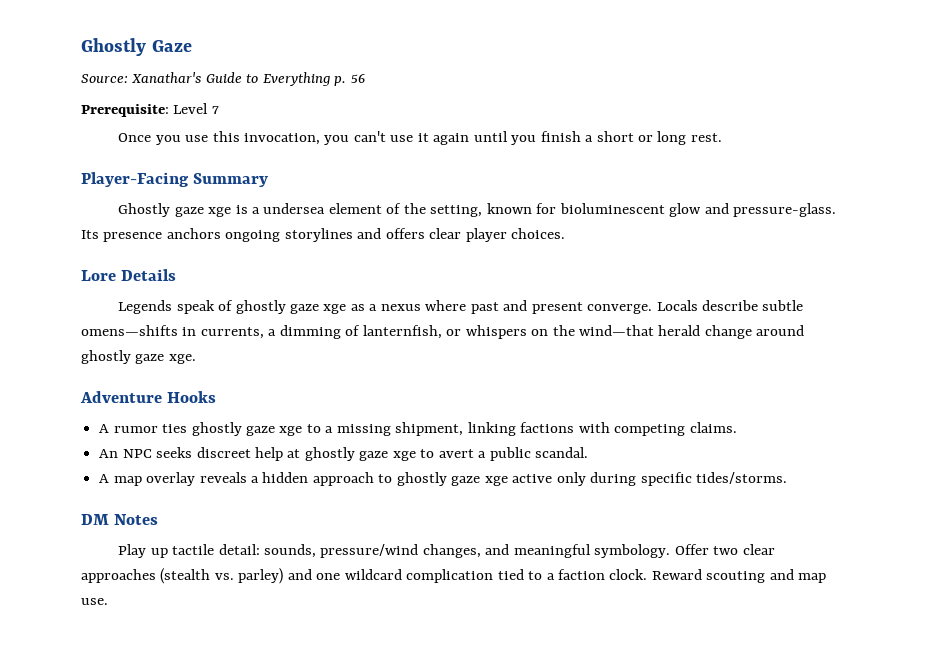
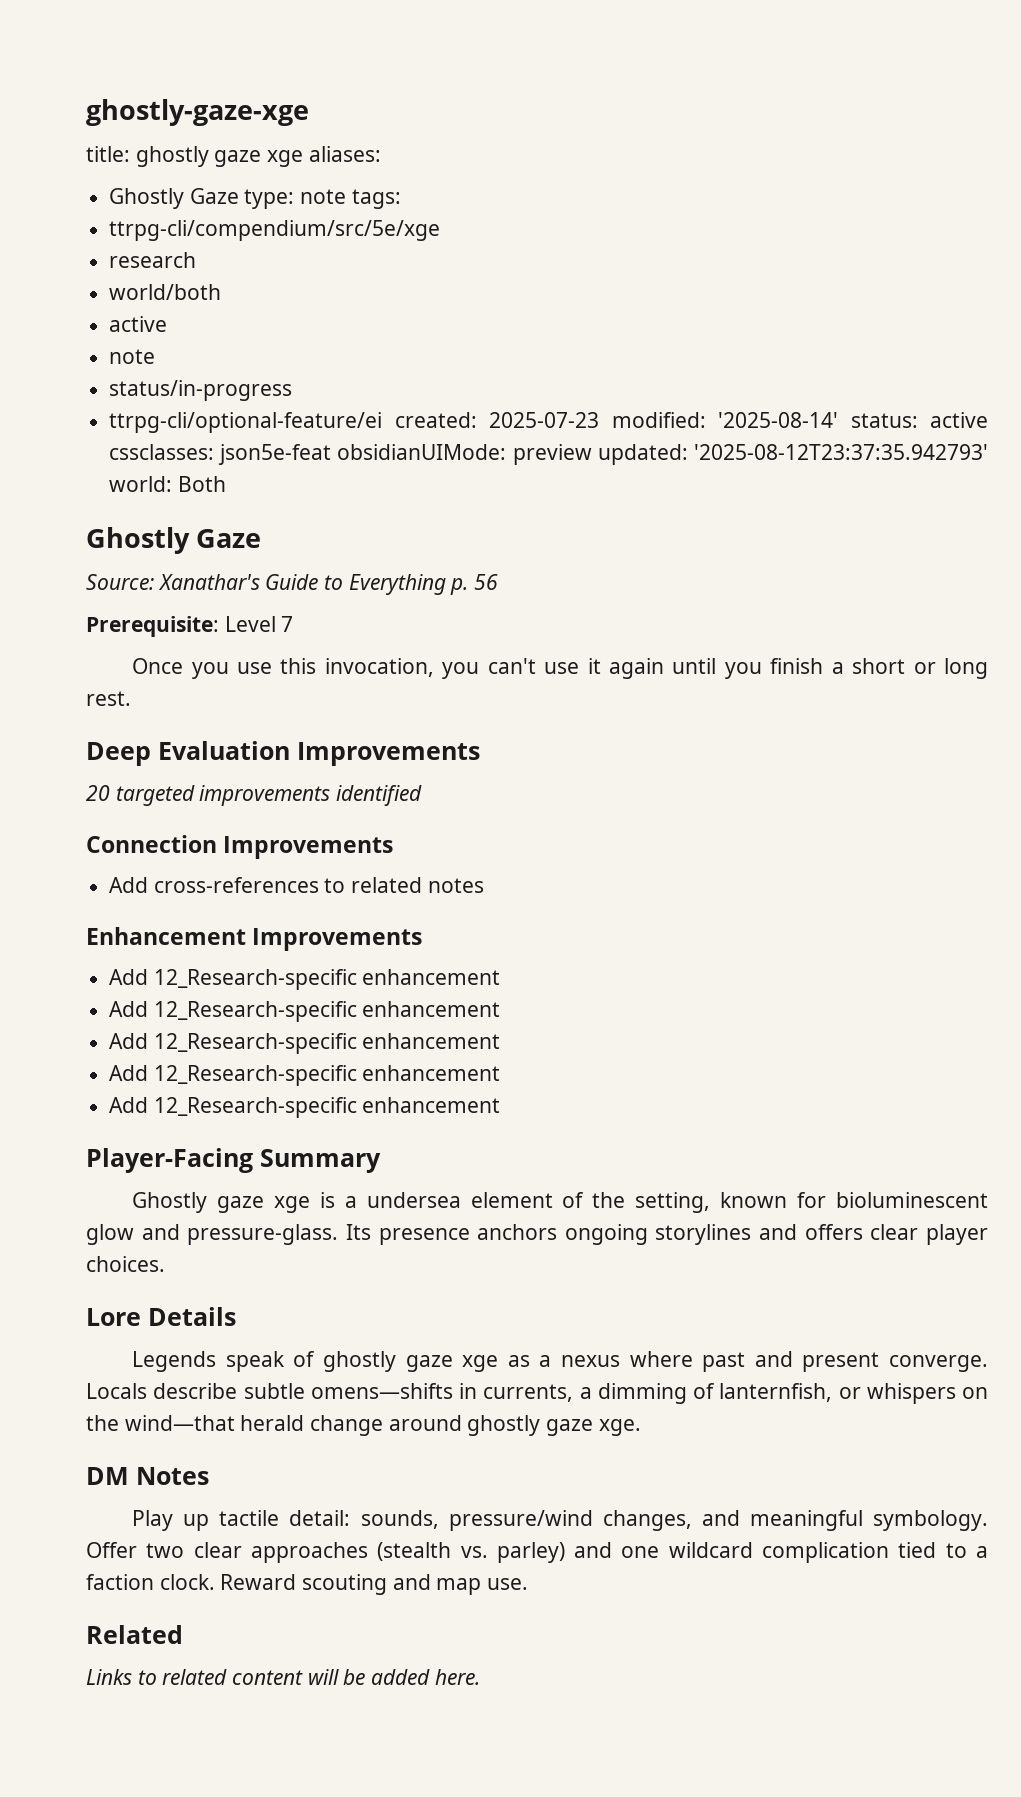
+ ghostly-gaze-xge
+ title: ghostly gaze xge aliases:
+ Ghostly Gaze type: note tags:
+ ttrpg-cli/compendium/src/5e/xge
+ research
+ world/both
+ active
+ note
+ status/in-progress
+ ttrpg-cli/optional-feature/ei created: 2025-07-23 modified: '2025-08-14' status: active cssclasses: json5e-feat obsidianUIMode: preview updated: '2025-08-12T23:37:35.942793' world: Both
+ Deep Evaluation Improvements
+ 20 targeted improvements identified
+ Connection Improvements
+ Add cross-references to related notes
+ Enhancement Improvements
+ Add 12_Research-specific enhancement
+ Add 12_Research-specific enhancement
+ Add 12_Research-specific enhancement
+ Add 12_Research-specific enhancement
+ Add 12_Research-specific enhancement
- Adventure Hooks
- A rumor ties ghostly gaze xge to a missing shipment, linking factions with competing claims.
- An NPC seeks discreet help at ghostly gaze xge to avert a public scandal.
- A map overlay reveals a hidden approach to ghostly gaze xge active only during specific tides/storms.
+ Related
+ Links to related content will be added here.

